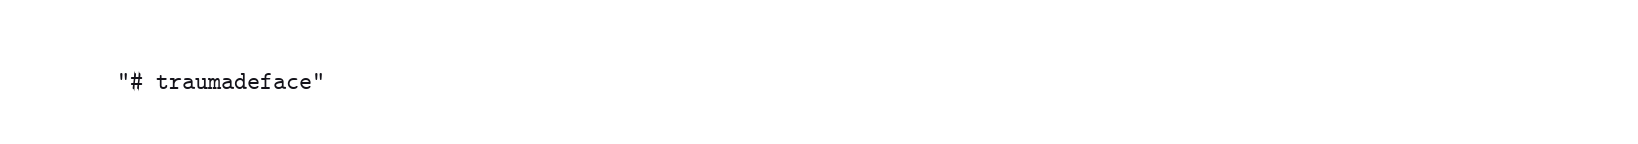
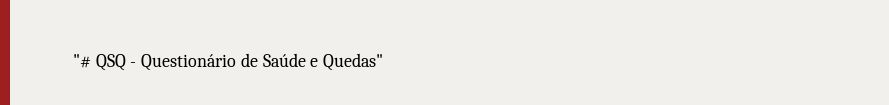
- "# traumadeface"
+ "# QSQ - Questionário de Saúde e Quedas"

